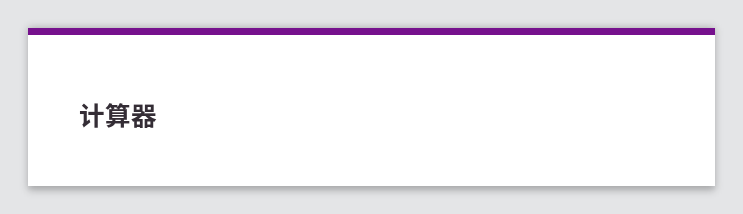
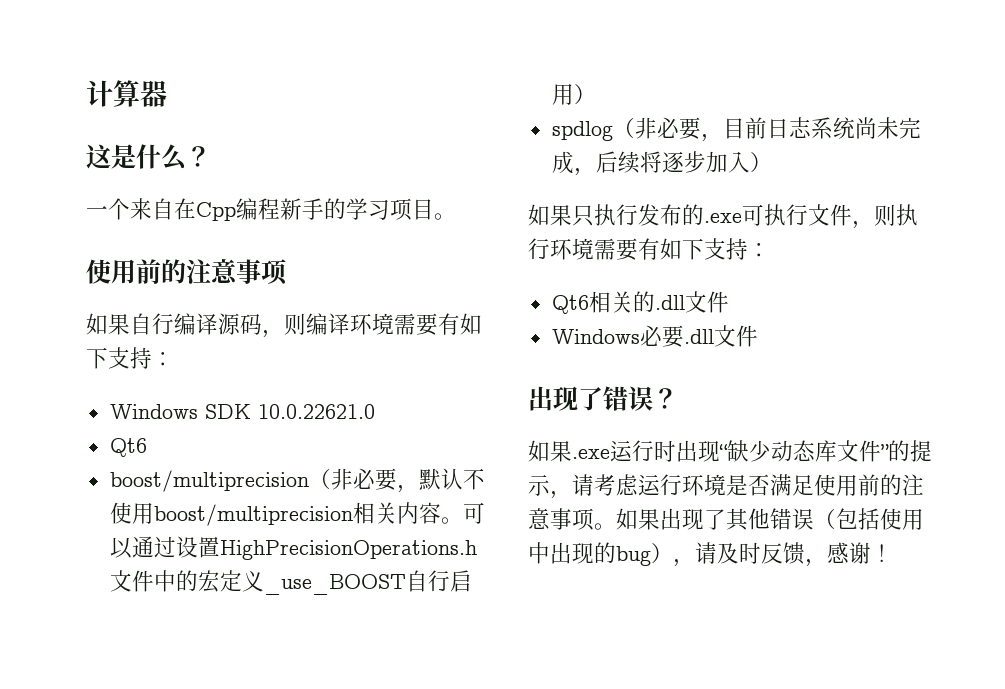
+ 这是什么？
+ 一个来自在Cpp编程新手的学习项目。
+ 使用前的注意事项
+ 如果自行编译源码，则编译环境需要有如下支持：
+ Windows SDK 10.0.22621.0
+ Qt6
+ boost/multiprecision（非必要，默认不使用boost/multiprecision相关内容。可以通过设置HighPrecisionOperations.h文件中的宏定义_use_BOOST自行启用）
+ spdlog（非必要，目前日志系统尚未完成，后续将逐步加入）
+ 如果只执行发布的.exe可执行文件，则执行环境需要有如下支持：
+ Qt6相关的.dll文件
+ Windows必要.dll文件
+ 出现了错误？
+ 如果.exe运行时出现“缺少动态库文件”的提示，请考虑运行环境是否满足使用前的注意事项。如果出现了其他错误（包括使用中出现的bug），请及时反馈，感谢！

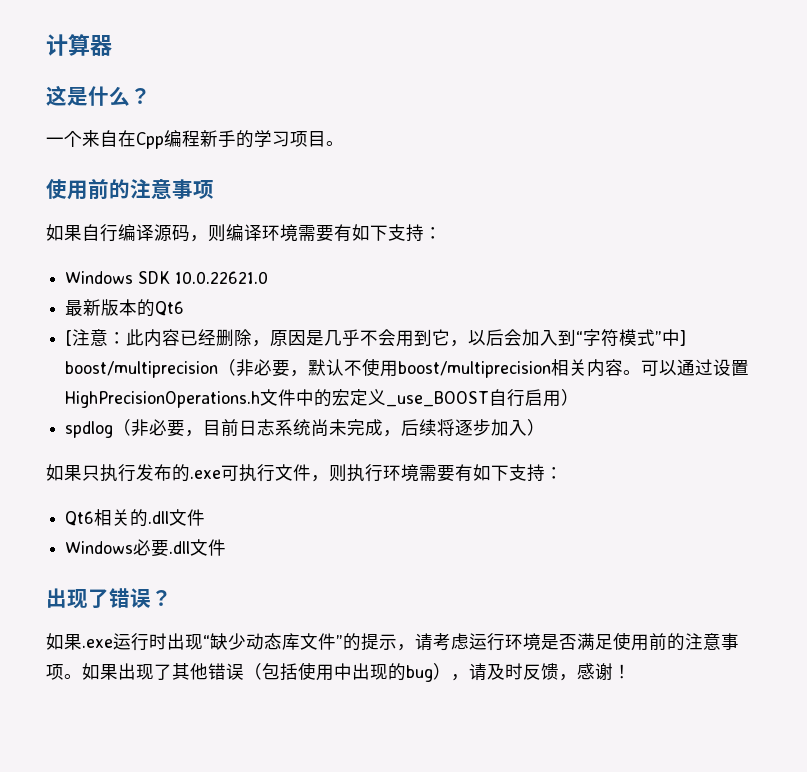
  Windows SDK 10.0.22621.0
- Qt6
+ 最新版本的Qt6
- boost/multiprecision（非必要，默认不使用boost/multiprecision相关内容。
+ [注意：此内容已经删除，原因是几乎不会用到它，以后会加入到“字符模式”中] boost/multiprecision（非必要，默认不使用boost/multiprecision相关内容。

